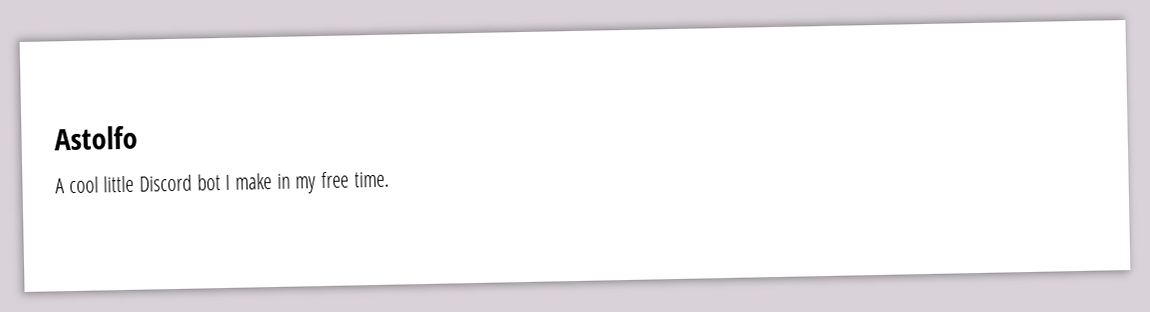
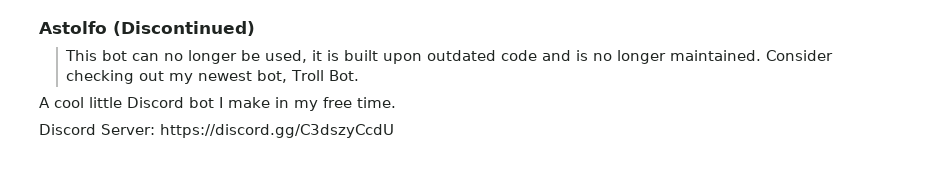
- Astolfo
+ Astolfo (Discontinued)
+ This bot can no longer be used, it is built upon outdated code and is no longer maintained. Consider checking out my newest bot, Troll Bot.
+ Discord Server: https://discord.gg/C3dszyCcdU

